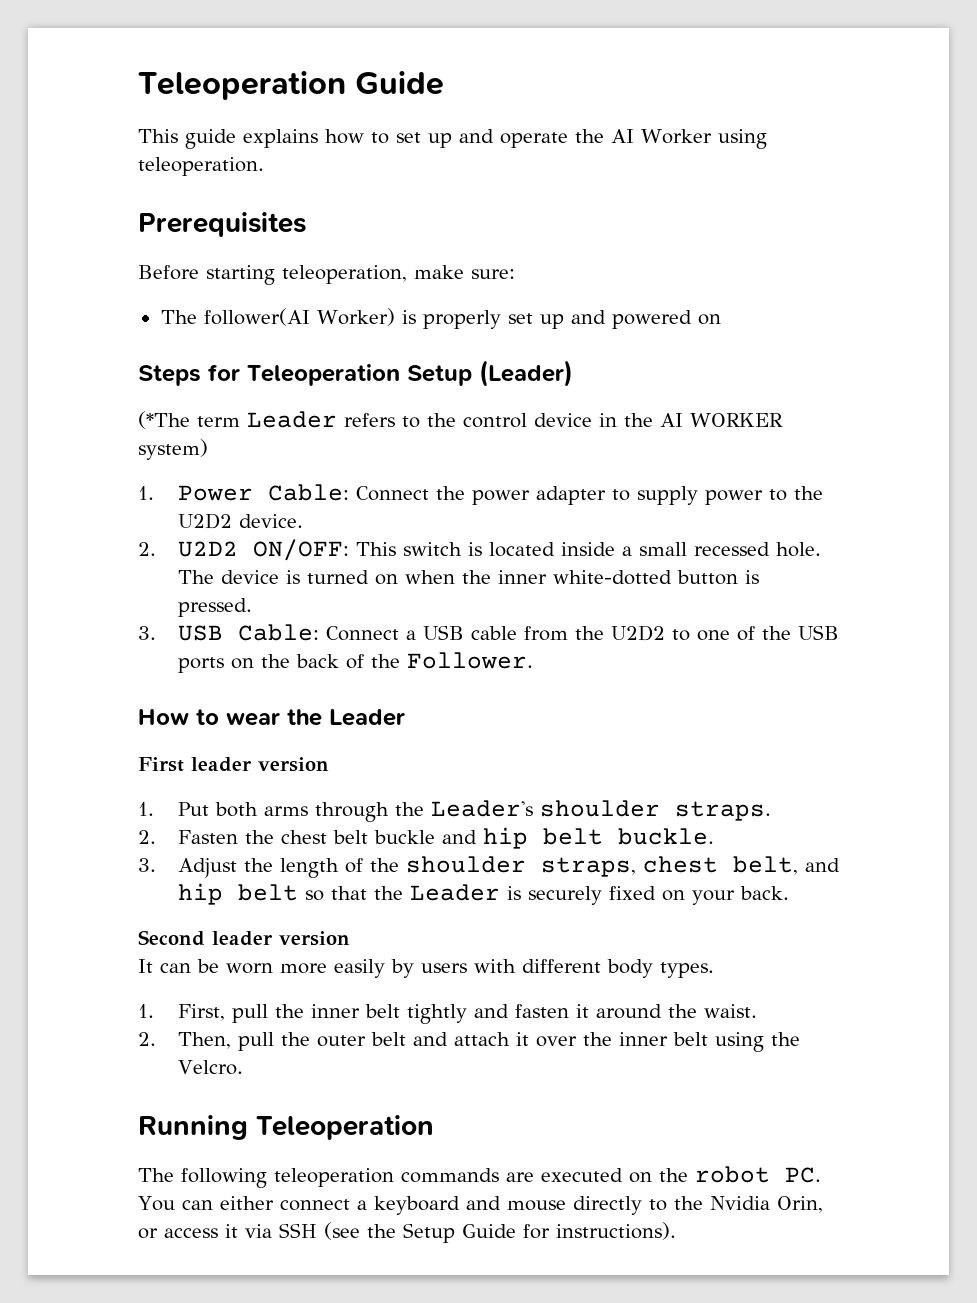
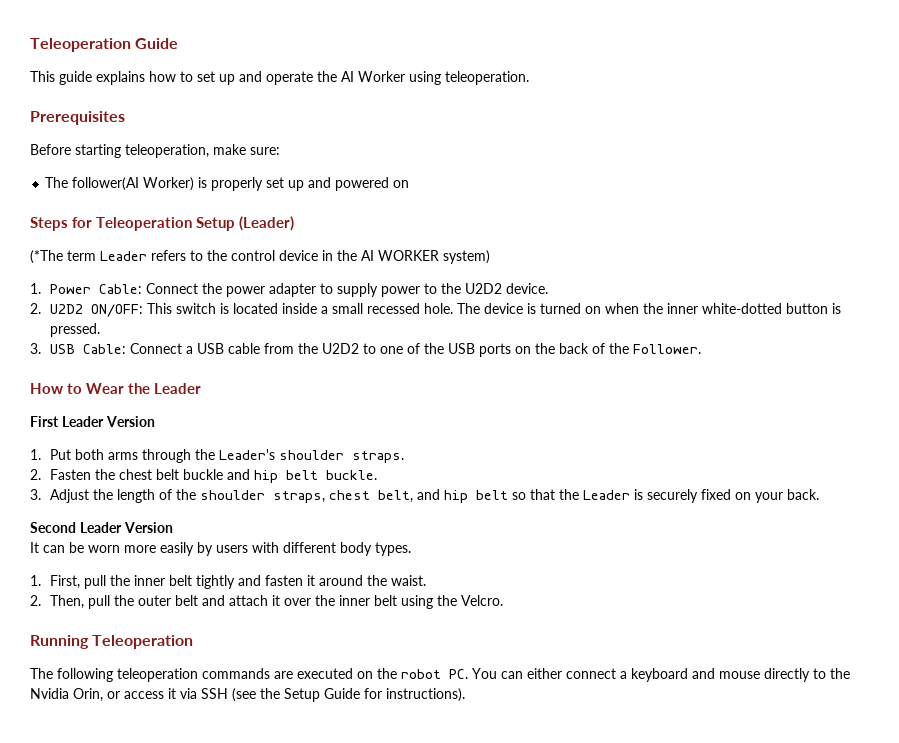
- How to wear the Leader
+ How to Wear the Leader
- First leader version
+ First Leader Version
- Second leader version
+ Second Leader Version

